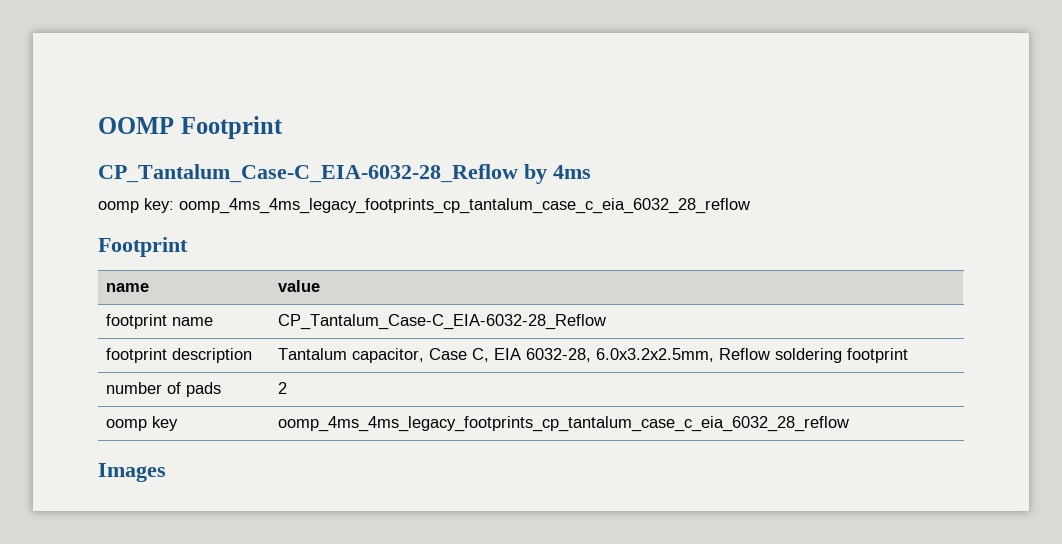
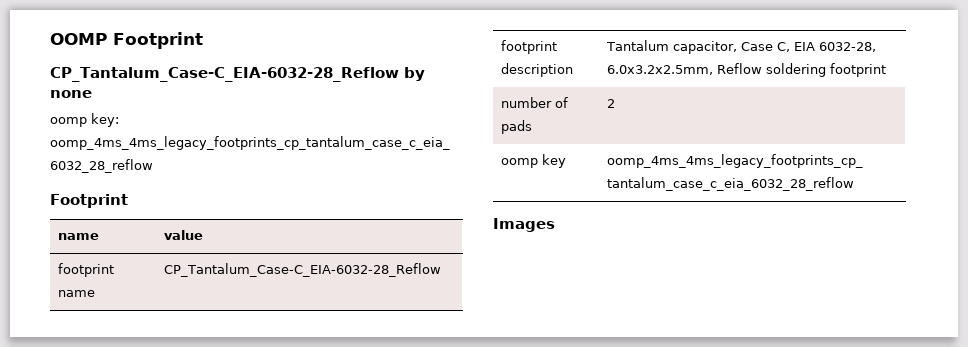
- CP_Tantalum_Case-C_EIA-6032-28_Reflow by 4ms
+ CP_Tantalum_Case-C_EIA-6032-28_Reflow by none

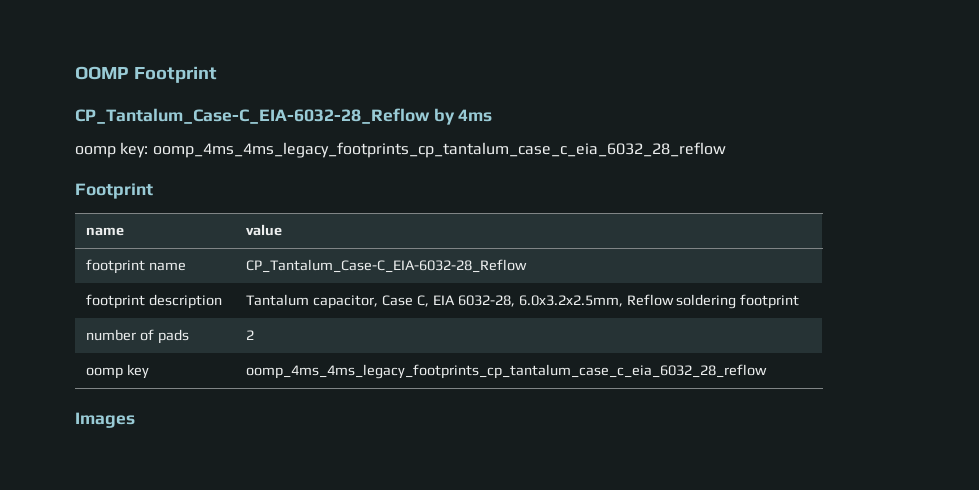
- CP_Tantalum_Case-C_EIA-6032-28_Reflow by none
+ CP_Tantalum_Case-C_EIA-6032-28_Reflow by 4ms

